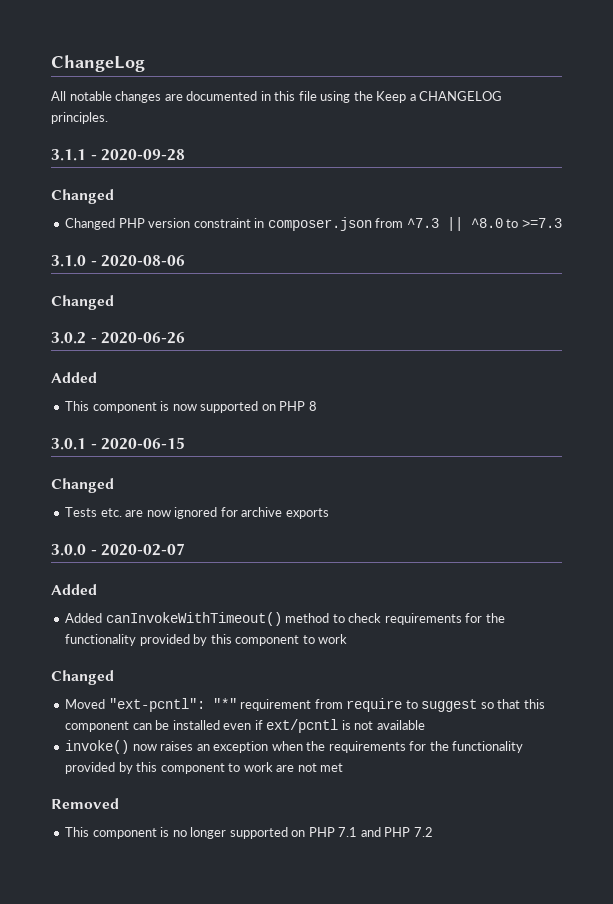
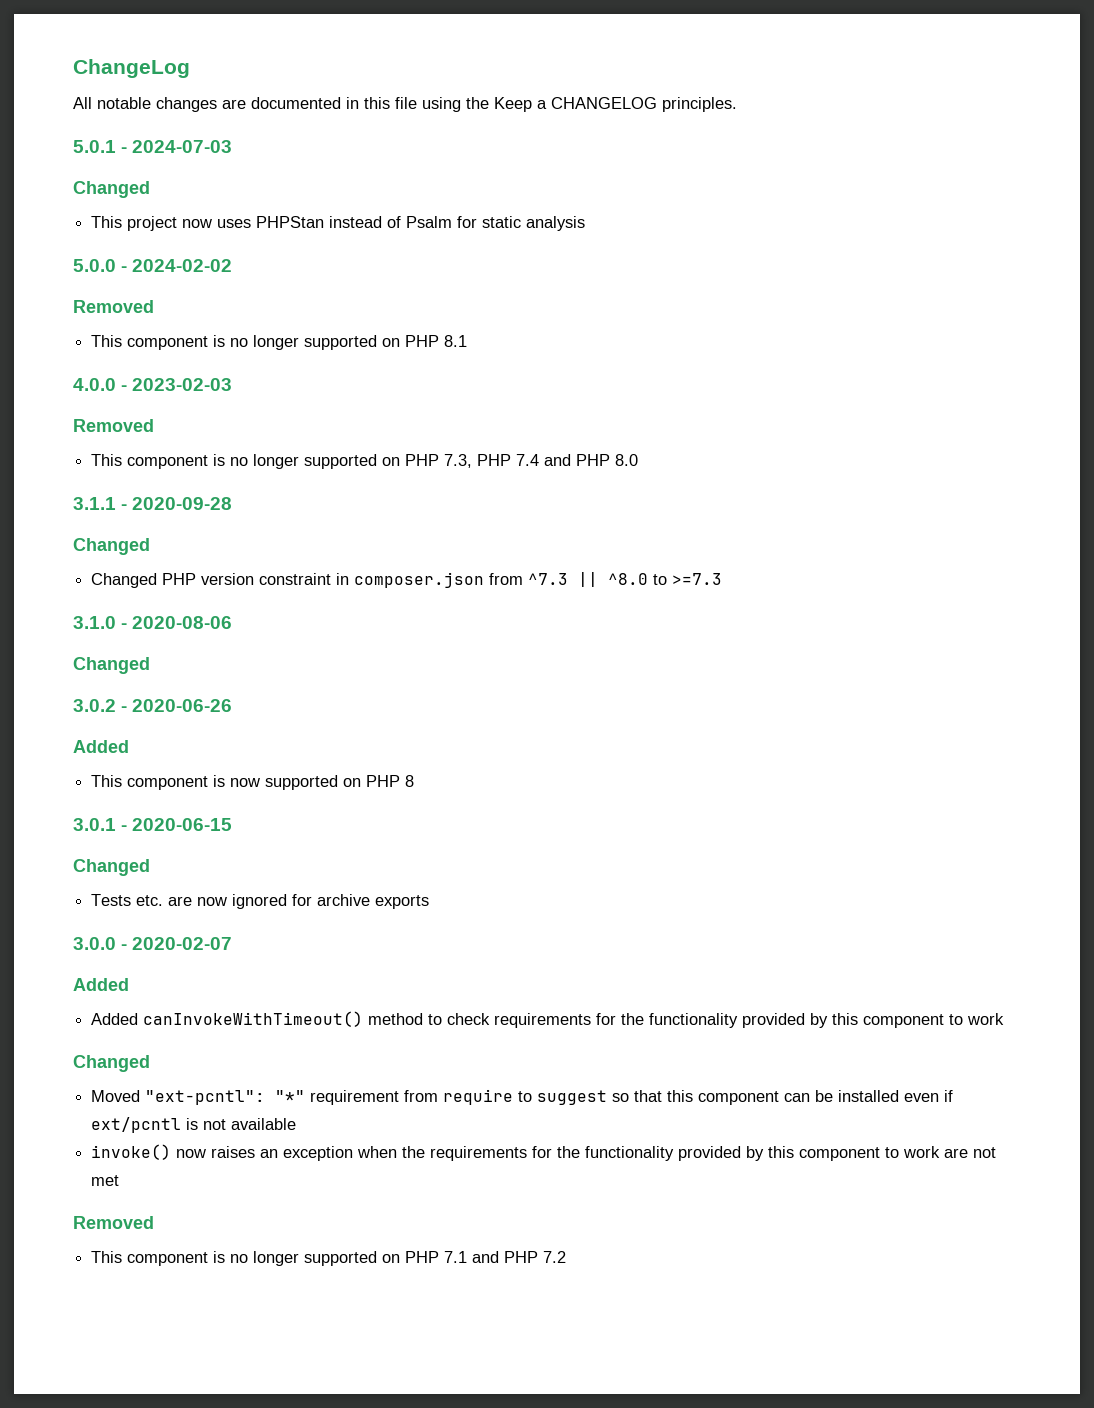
+ 5.0.1 - 2024-07-03
+ Changed
+ This project now uses PHPStan instead of Psalm for static analysis
+ 5.0.0 - 2024-02-02
+ Removed
+ This component is no longer supported on PHP 8.1
+ 4.0.0 - 2023-02-03
+ Removed
+ This component is no longer supported on PHP 7.3, PHP 7.4 and PHP 8.0

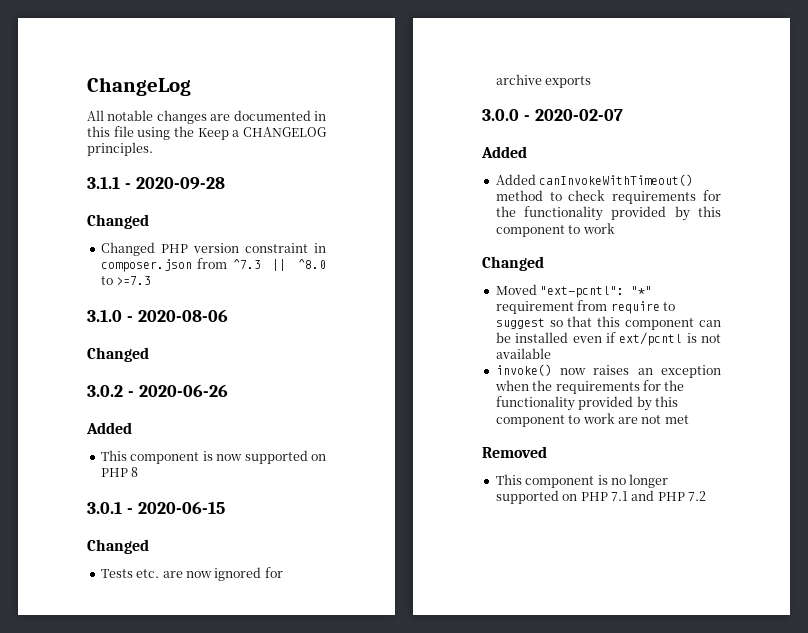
- 5.0.1 - 2024-07-03
- Changed
- This project now uses PHPStan instead of Psalm for static analysis
- 5.0.0 - 2024-02-02
- Removed
- This component is no longer supported on PHP 8.1
- 4.0.0 - 2023-02-03
- Removed
- This component is no longer supported on PHP 7.3, PHP 7.4 and PHP 8.0

